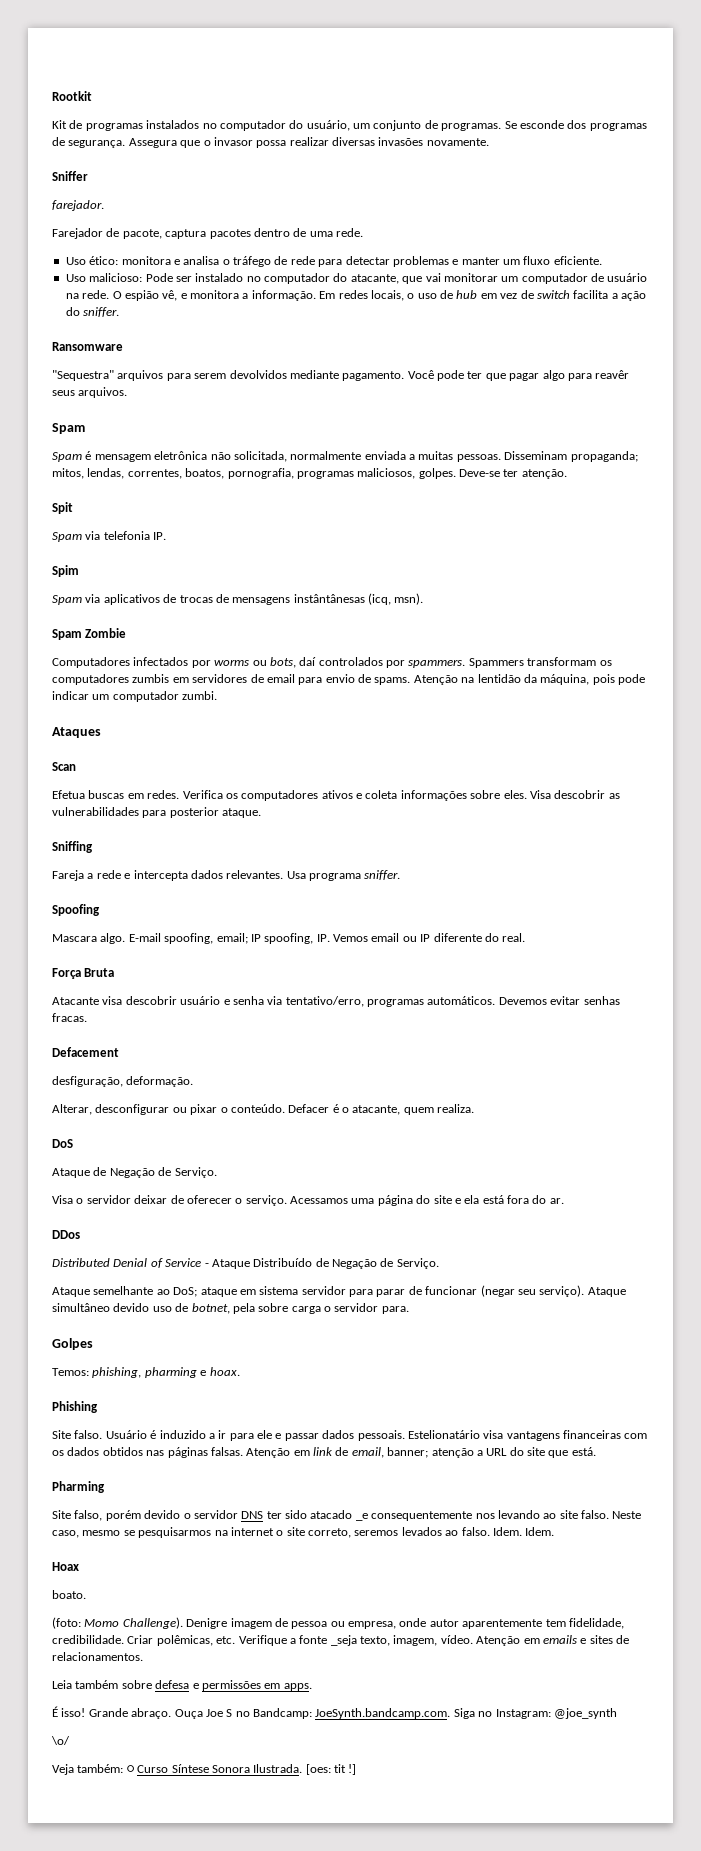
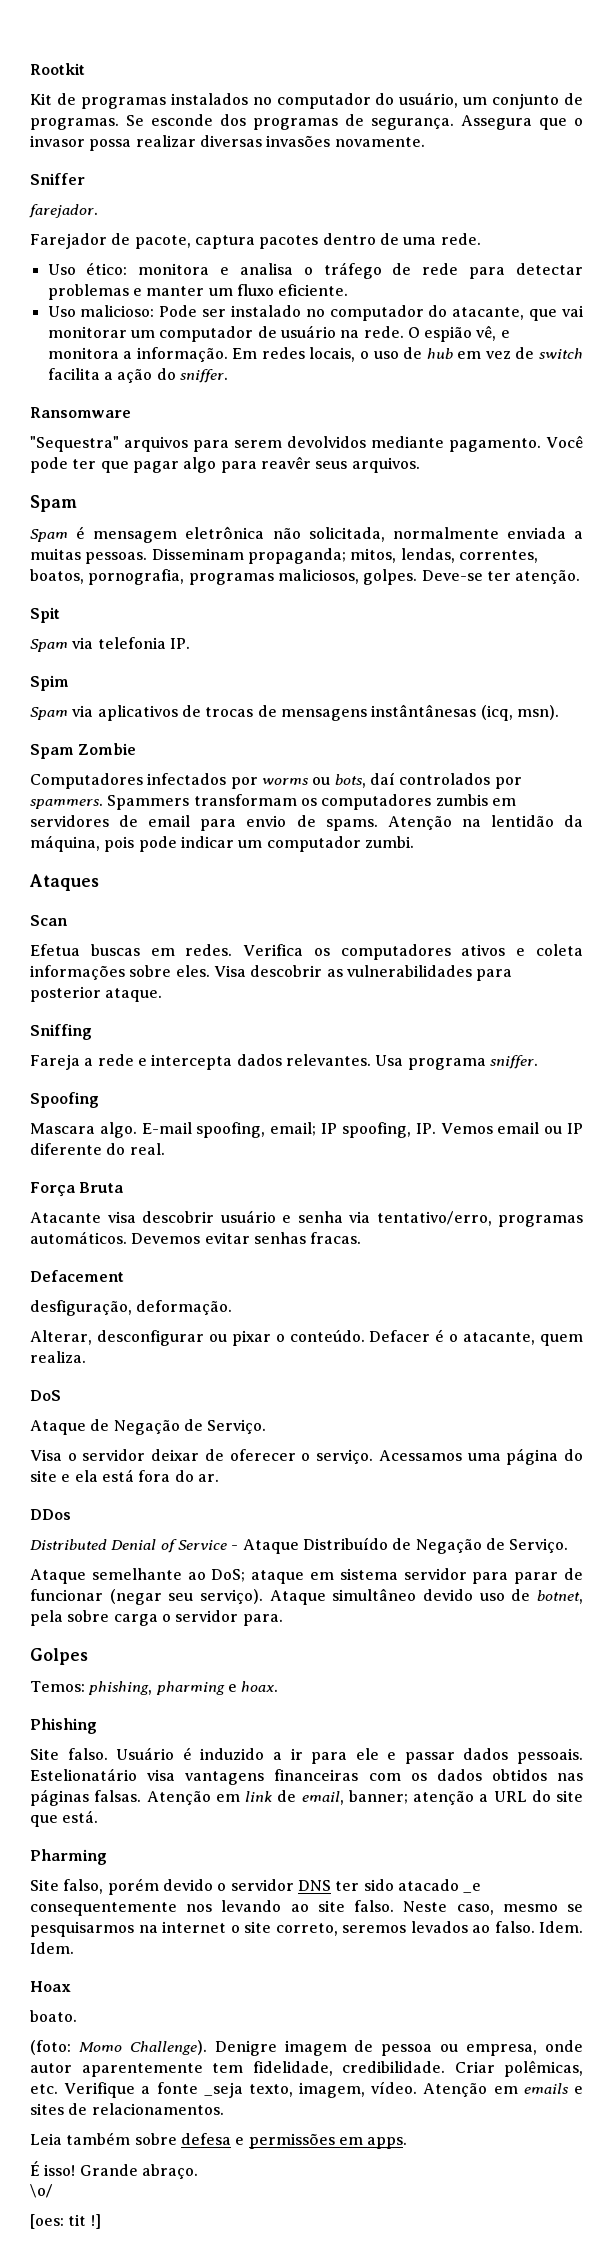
- Grande abraço. Ouça Joe S no Bandcamp: JoeSynth.bandcamp.com. Siga no Instagram: @joe_synth
+ Grande abraço.
  \o/
- Veja também: ○ Curso Síntese Sonora Ilustrada. [oes: tit !]
+ [oes: tit !]

